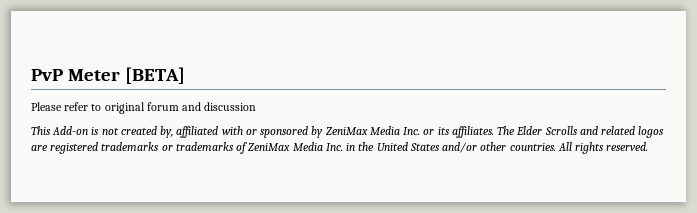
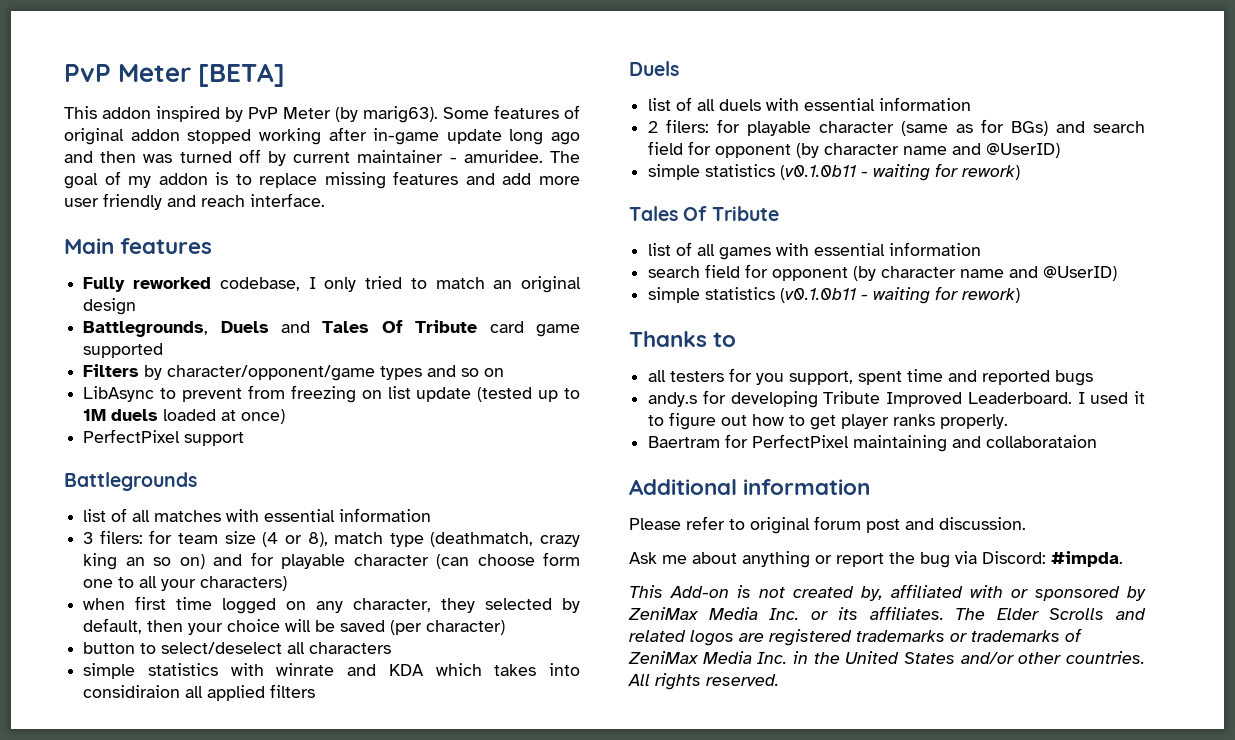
+ This addon inspired by PvP Meter (by marig63). Some features of original addon stopped working after in-game update long ago and then was turned off by current maintainer - amuridee. The goal of my addon is to replace missing features and add more user friendly and reach interface.
+ Main features
+ Fully reworked codebase, I only tried to match an original design
+ Battlegrounds, Duels and Tales Of Tribute card game supported
+ Filters by character/opponent/game types and so on
+ LibAsync to prevent from freezing on list update (tested up to 1M duels loaded at once)
+ PerfectPixel support
+ Battlegrounds
+ list of all matches with essential information
+ 3 filers: for team size (4 or 8), match type (deathmatch, crazy king an so on) and for playable character (can choose form one to all your characters)
+ when first time logged on any character, they selected by default, then your choice will be saved (per character)
+ button to select/deselect all characters
+ simple statistics with winrate and KDA which takes into considiraion all applied filters
+ Duels
+ list of all duels with essential information
+ 2 filers: for playable character (same as for BGs) and search field for opponent (by character name and @UserID)
+ simple statistics (v0.1.0b11 - waiting for rework)
+ Tales Of Tribute
+ list of all games with essential information
+ search field for opponent (by character name and @UserID)
+ simple statistics (v0.1.0b11 - waiting for rework)
+ Thanks to
+ all testers for you support, spent time and reported bugs
+ andy.s for developing Tribute Improved Leaderboard. I used it to figure out how to get player ranks properly.
+ Baertram for PerfectPixel maintaining and collaborataion
+ Additional information
- Please refer to original forum and discussion
+ Please refer to original forum post and discussion.
+ Ask me about anything or report the bug via Discord: #impda.

